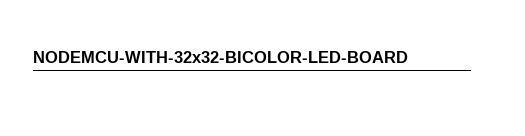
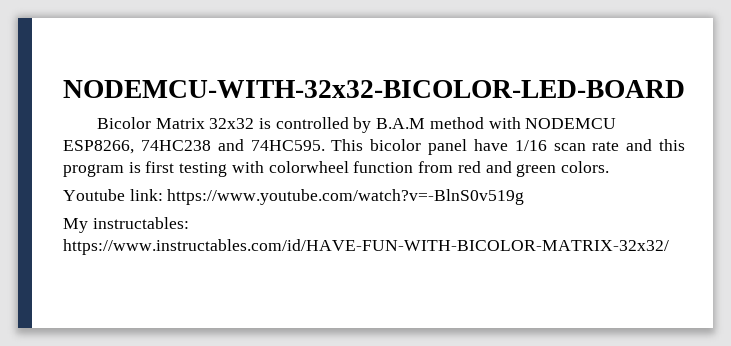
+ Bicolor Matrix 32x32 is controlled by B.A.M method with NODEMCU ESP8266, 74HC238 and 74HC595. This bicolor panel have 1/16 scan rate and this program is first testing with colorwheel function from red and green colors.
+ Youtube link: https://www.youtube.com/watch?v=-BlnS0v519g
+ My instructables: https://www.instructables.com/id/HAVE-FUN-WITH-BICOLOR-MATRIX-32x32/

